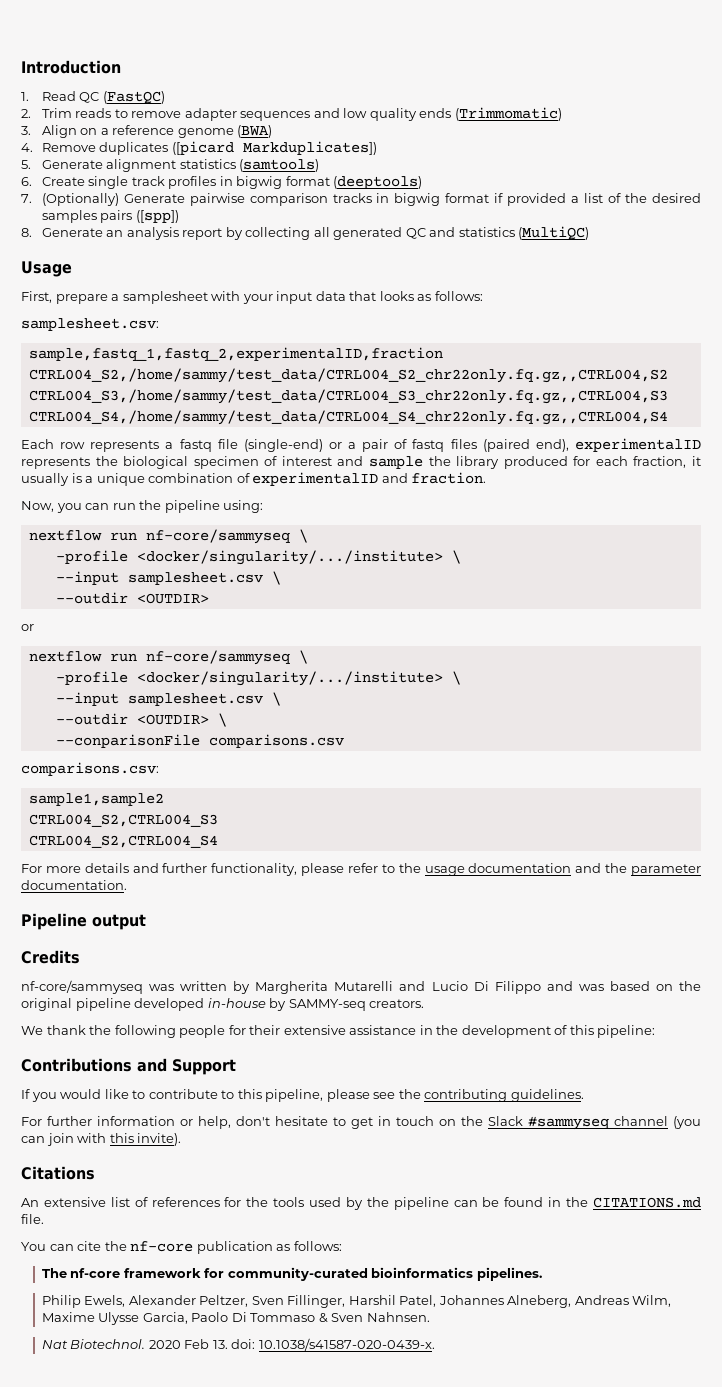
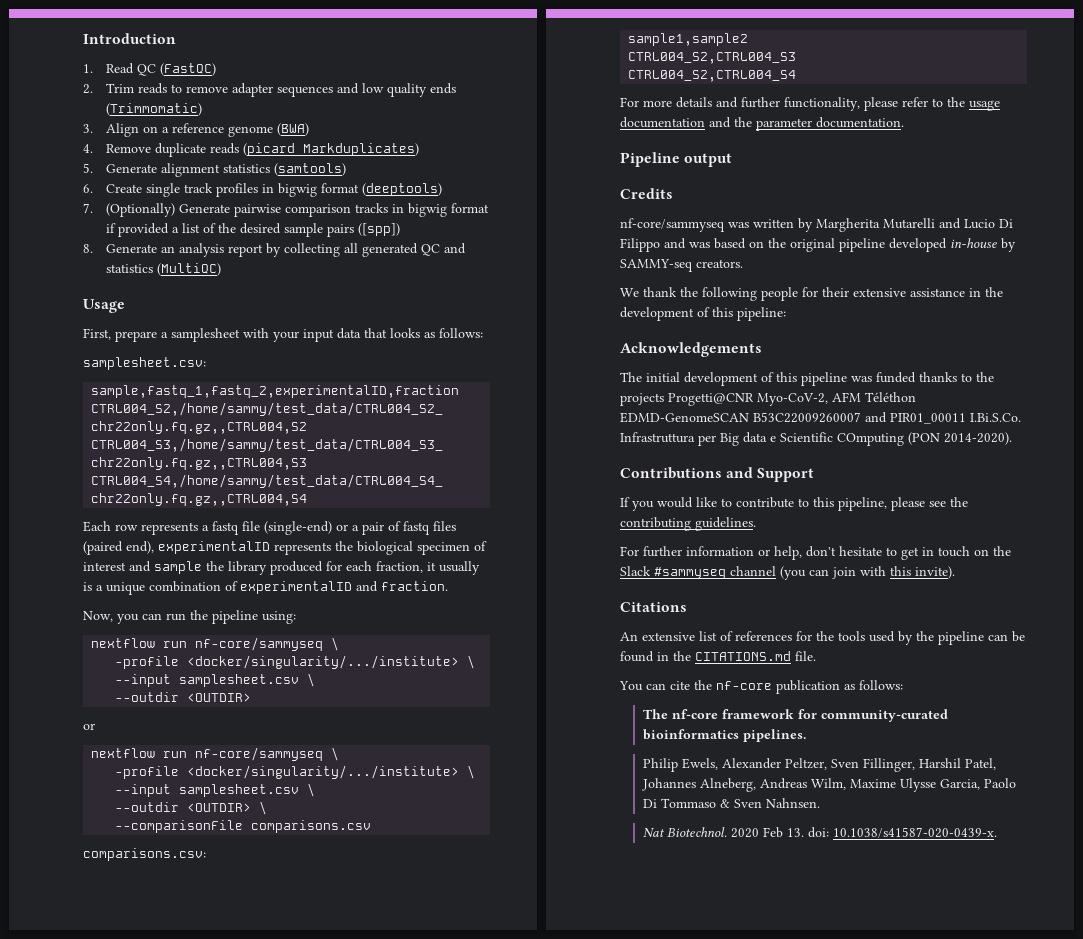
- 4. Remove duplicates ([picard Markduplicates])
+ 4. Remove duplicate reads (picard Markduplicates)
- 7. (Optionally) Generate pairwise comparison tracks in bigwig format if provided a list of the desired samples pairs ([spp])
+ 7. (Optionally) Generate pairwise comparison tracks in bigwig format if provided a list of the desired sample pairs ([spp])
- --conparisonFile comparisons.csv
+ --comparisonFile comparisons.csv
+ Acknowledgements
+ The initial development of this pipeline was funded thanks to the projects Progetti@CNR Myo-CoV-2, AFM Téléthon EDMD-GenomeSCAN B53C22009260007 and PIR01_00011 I.Bi.S.Co. Infrastruttura per Big data e Scientific COmputing (PON 2014-2020).

